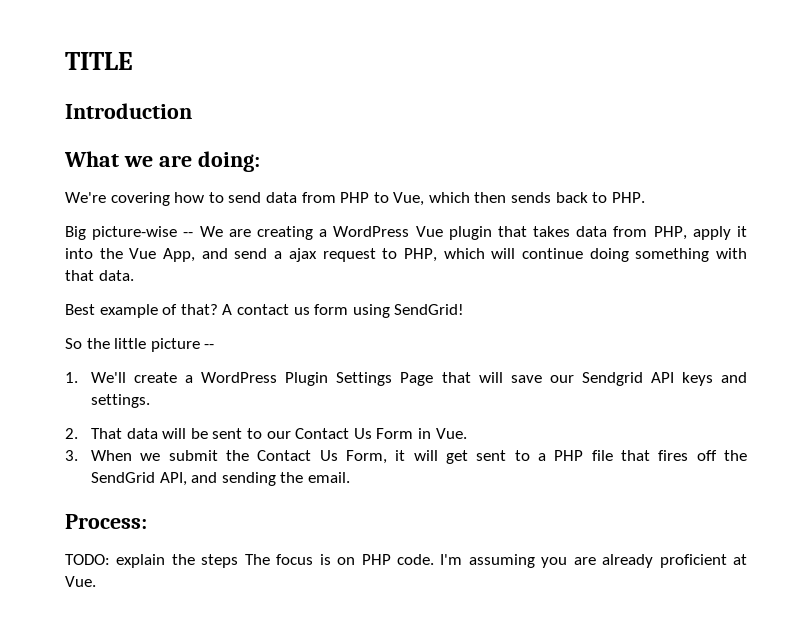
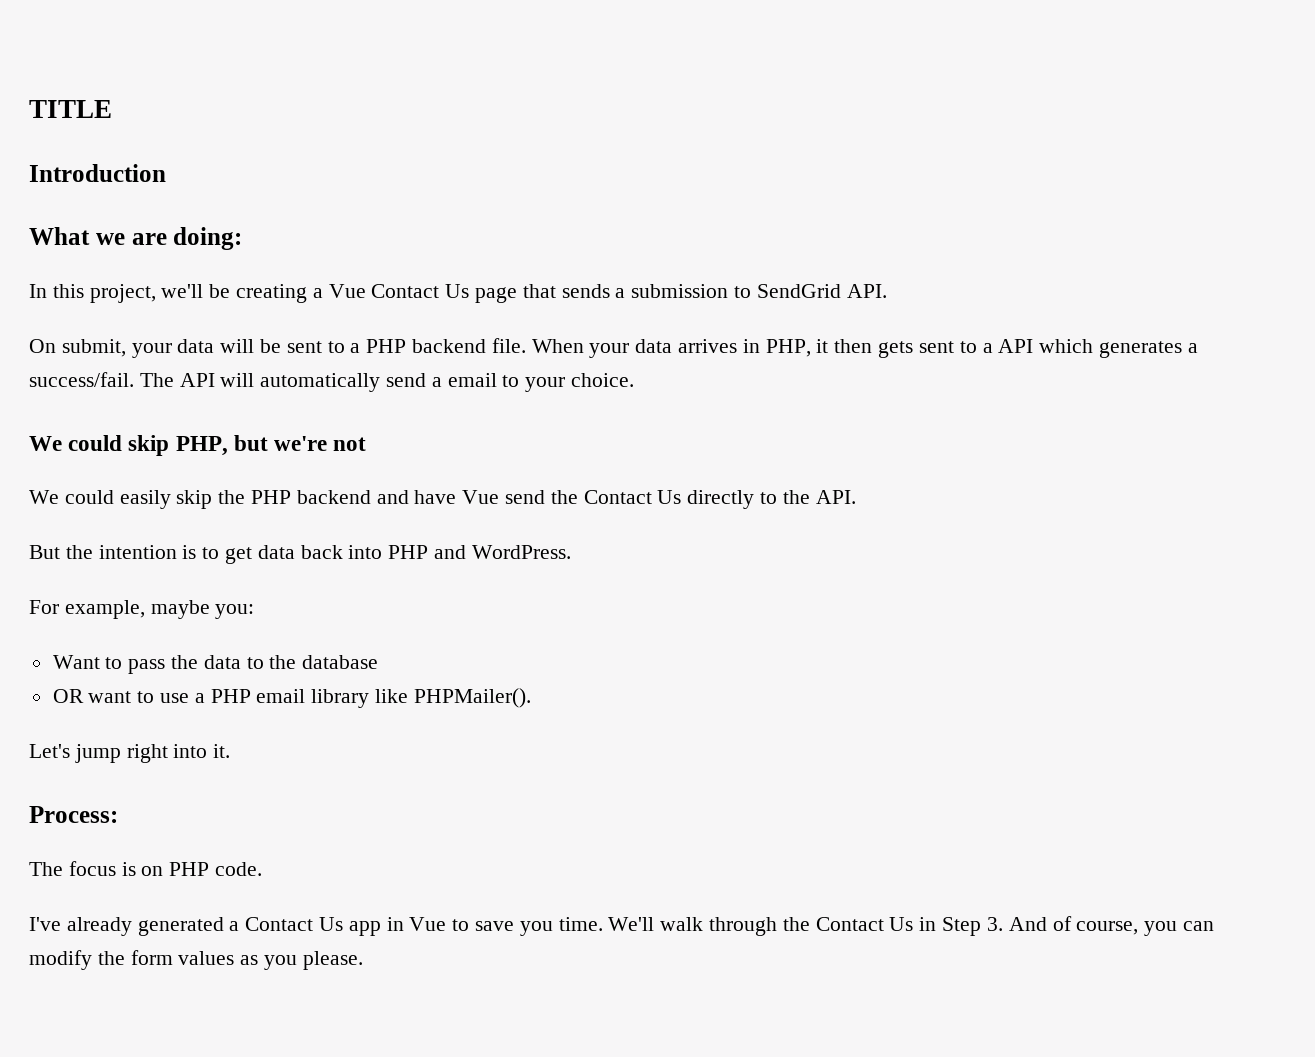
- We're covering how to send data from PHP to Vue, which then sends back to PHP.
- Big picture-wise -- We are creating a WordPress Vue plugin that takes data from PHP, apply it into the Vue App, and send a ajax request to PHP, which will continue doing something with that data.
- Best example of that? A contact us form using SendGrid!
- So the little picture --
- 1. We'll create a WordPress Plugin Settings Page that will save our Sendgrid API keys and settings.
- 2. That data will be sent to our Contact Us Form in Vue.
- 3. When we submit the Contact Us Form, it will get sent to a PHP file that fires off the SendGrid API, and sending the email.
+ In this project, we'll be creating a Vue Contact Us page that sends a submission to SendGrid API.
+ On submit, your data will be sent to a PHP backend file. When your data arrives in PHP, it then gets sent to a API which generates a success/fail. The API will automatically send a email to your choice.
+ We could skip PHP, but we're not
+ We could easily skip the PHP backend and have Vue send the Contact Us directly to the API.
+ But the intention is to get data back into PHP and WordPress.
+ For example, maybe you:
+ Want to pass the data to the database
+ OR want to use a PHP email library like PHPMailer().
+ Let's jump right into it.
  Process:
- TODO: explain the steps The focus is on PHP code. I'm assuming you are already proficient at Vue.
+ The focus is on PHP code.
+ I've already generated a Contact Us app in Vue to save you time. We'll walk through the Contact Us in Step 3. And of course, you can modify the form values as you please.

